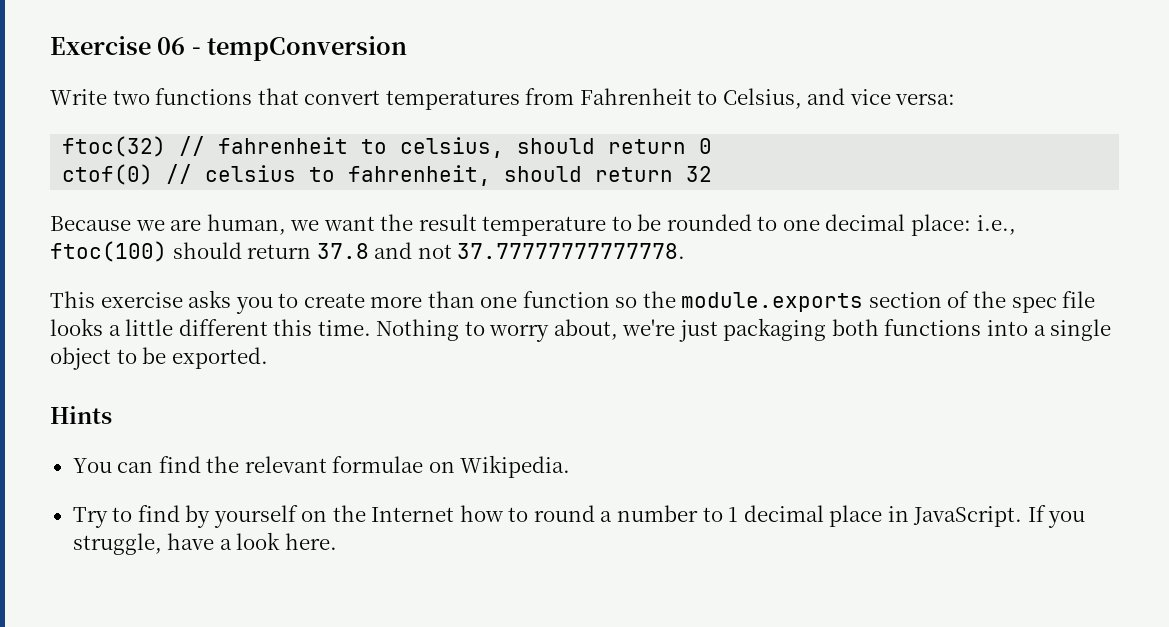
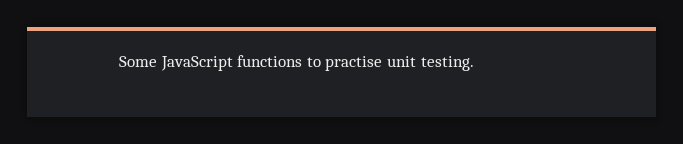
- Exercise 06 - tempConversion
- Write two functions that convert temperatures from Fahrenheit to Celsius, and vice versa:
- ftoc(32) // fahrenheit to celsius, should return 0
- ctof(0) // celsius to fahrenheit, should return 32
- Because we are human, we want the result temperature to be rounded to one decimal place: i.e., ftoc(100) should return 37.8 and not 37.77777777777778.
- This exercise asks you to create more than one function so the module.exports section of the spec file looks a little different this time. Nothing to worry about, we're just packaging both functions into a single object to be exported.
- Hints
- You can find the relevant formulae on Wikipedia.
- Try to find by yourself on the Internet how to round a number to 1 decimal place in JavaScript. If you struggle, have a look here.
+ Some JavaScript functions to practise unit testing.

